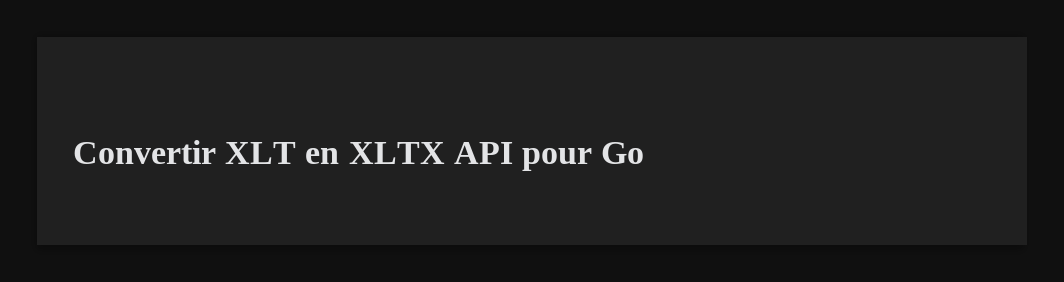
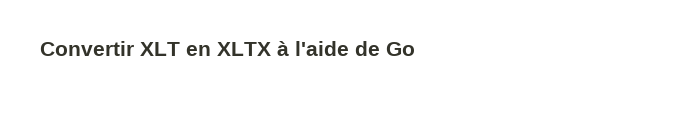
- Convertir XLT en XLTX API pour Go
+ Convertir XLT en XLTX à l'aide de Go

